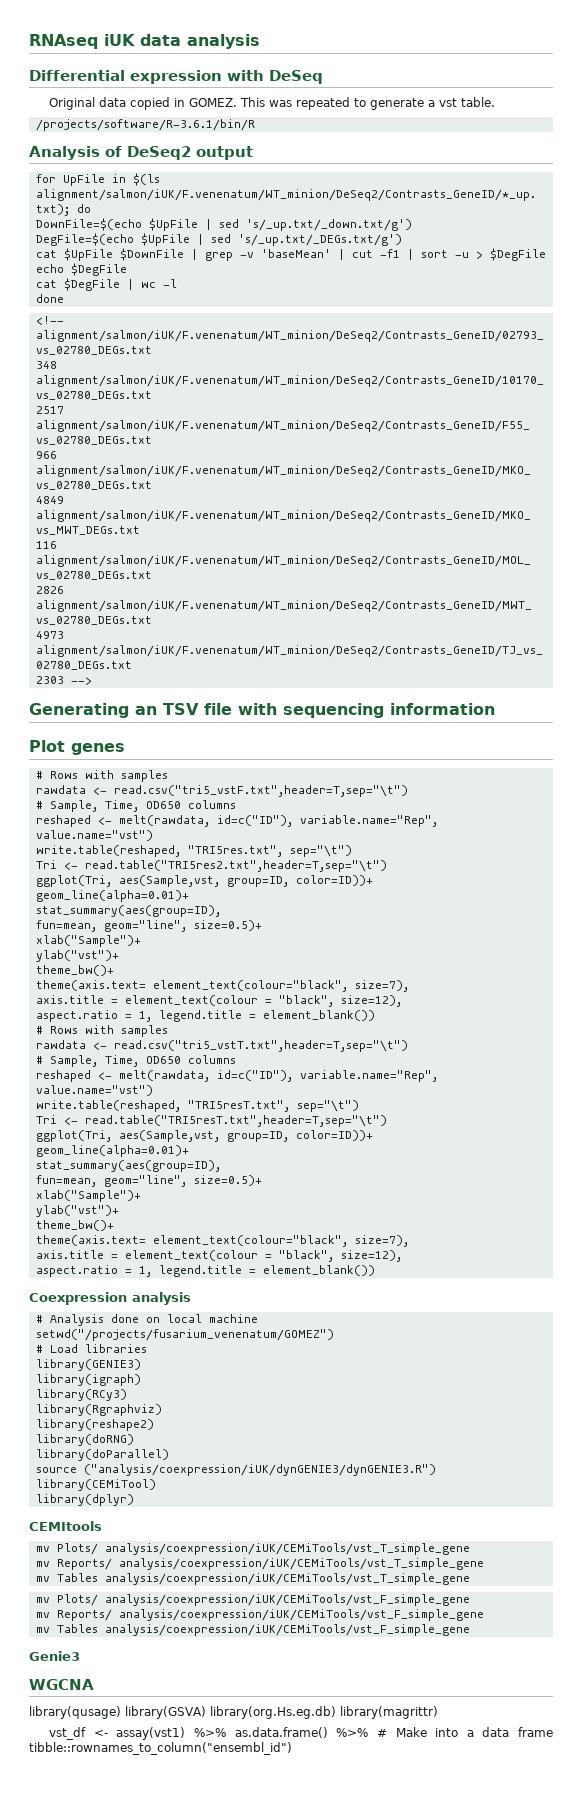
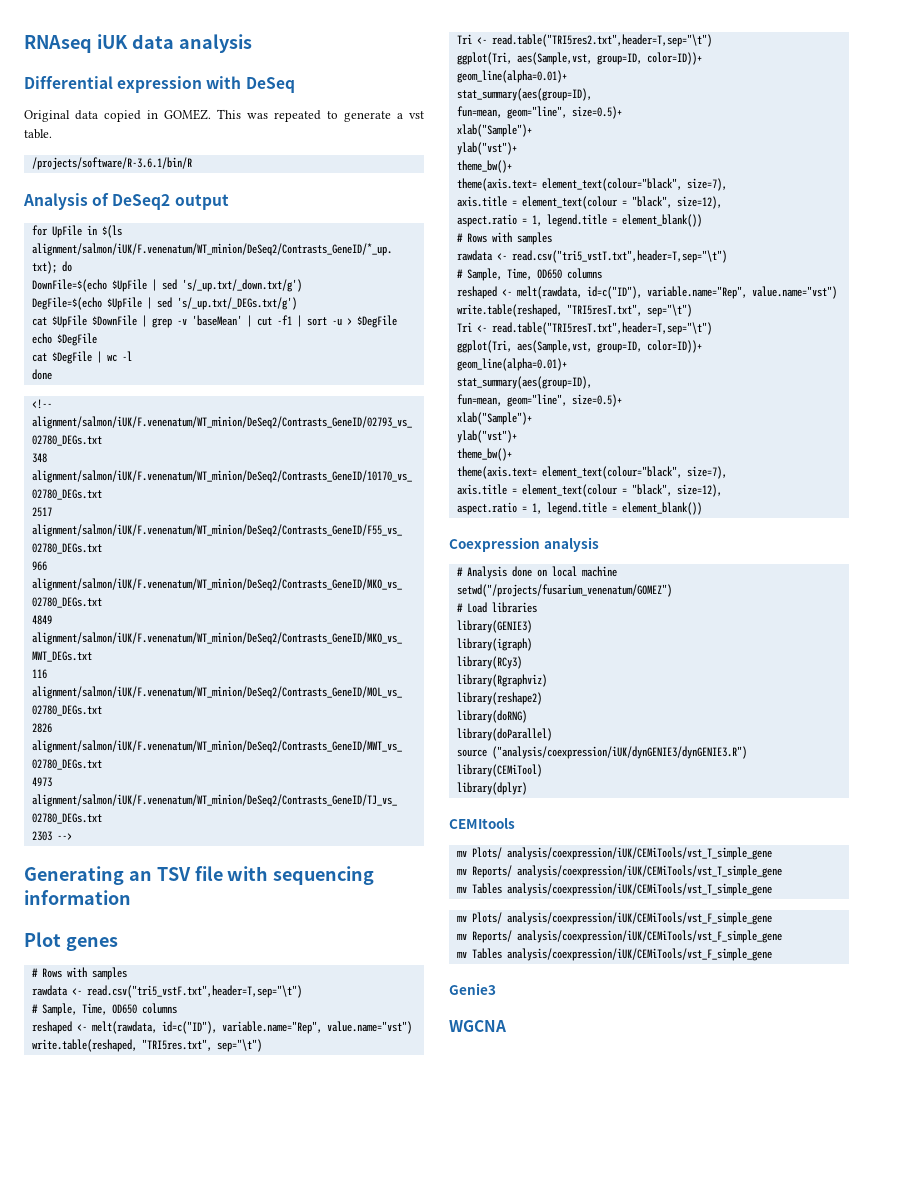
- library(qusage) library(GSVA) library(org.Hs.eg.db) library(magrittr)
- vst_df <- assay(vst1) %>% as.data.frame() %>% # Make into a data frame tibble::rownames_to_column("ensembl_id")

